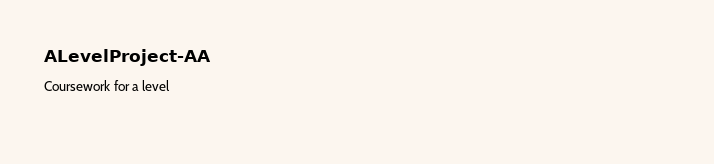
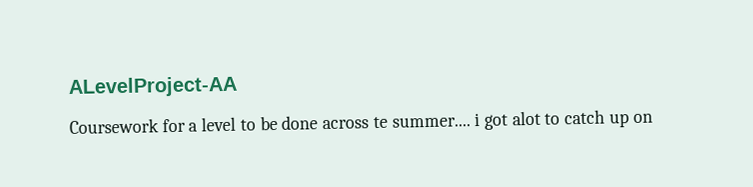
- Coursework for a level
+ Coursework for a level to be done across te summer.... i got alot to catch up on

